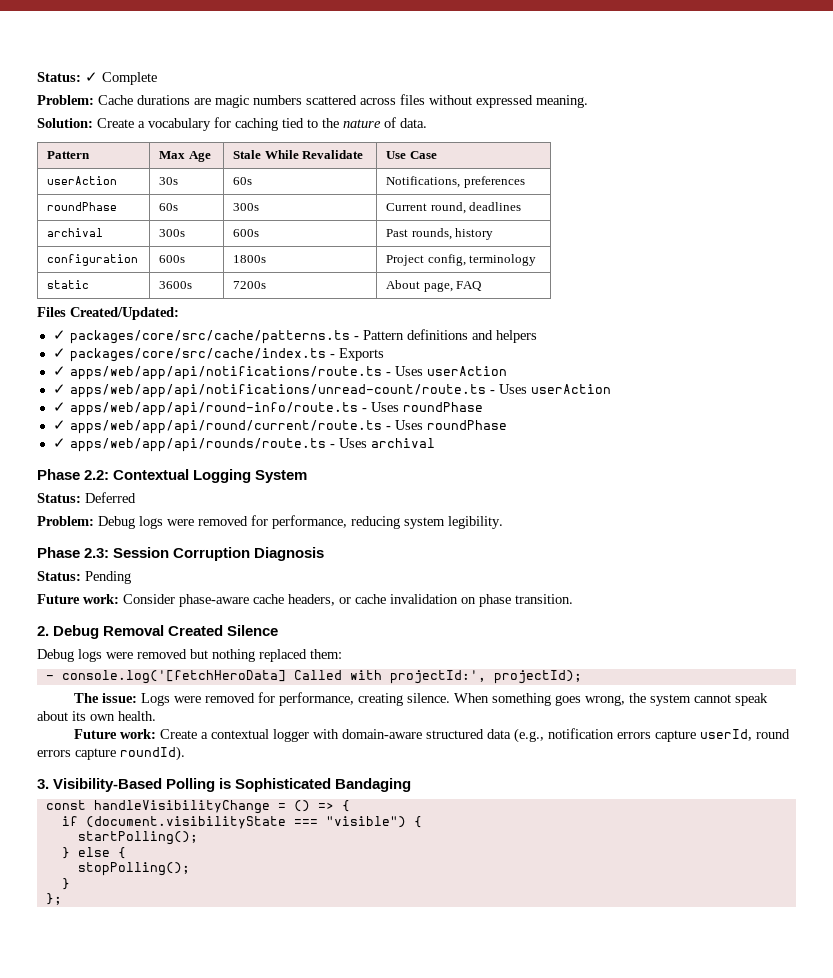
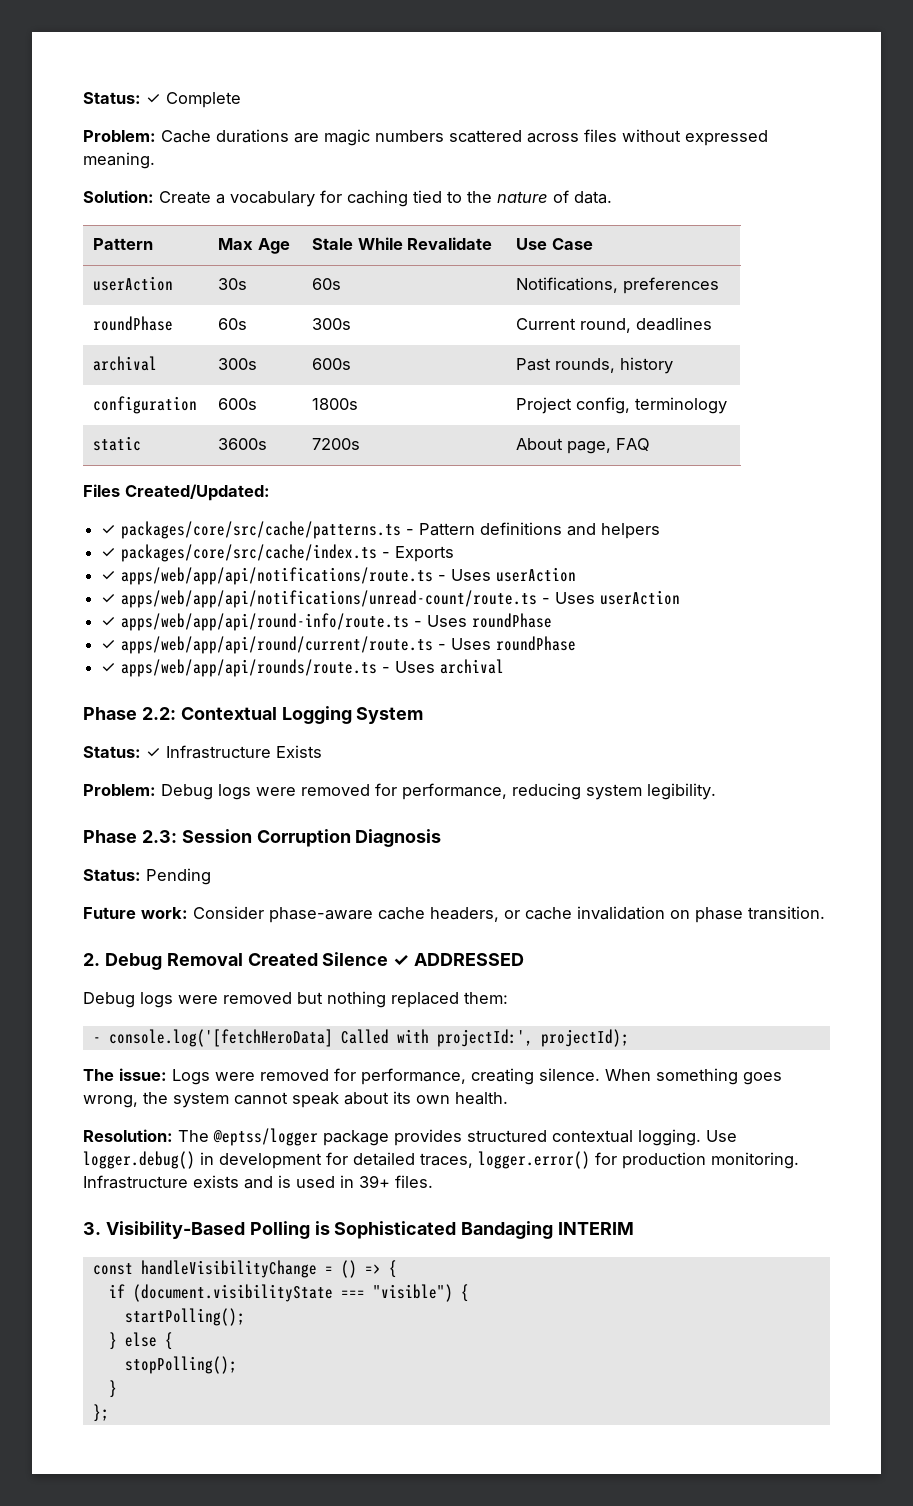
- Status: Deferred
+ Status: ✓ Infrastructure Exists
- 2. Debug Removal Created Silence
+ 2. Debug Removal Created Silence ✓ ADDRESSED
- Future work: Create a contextual logger with domain-aware structured data (e.g., notification errors capture userId, round errors capture roundId).
+ Resolution: The @eptss/logger package provides structured contextual logging. Use logger.debug() in development for detailed traces, logger.error() for production monitoring. Infrastructure exists and is used in 39+ files.
- 3. Visibility-Based Polling is Sophisticated Bandaging
+ 3. Visibility-Based Polling is Sophisticated Bandaging INTERIM

